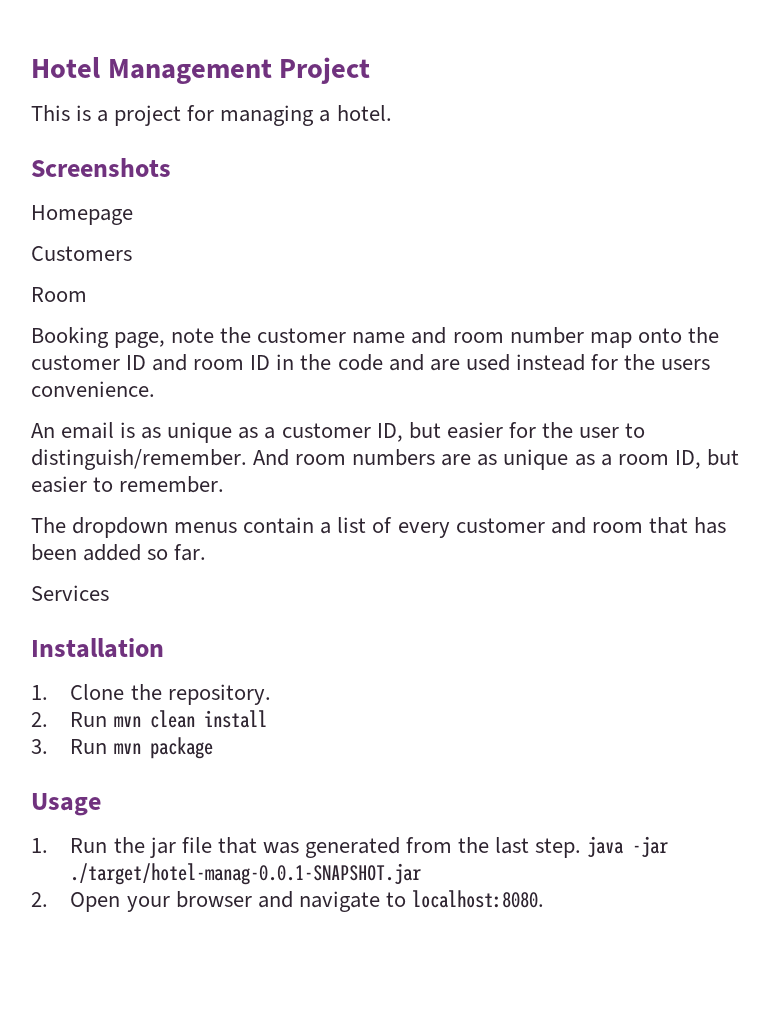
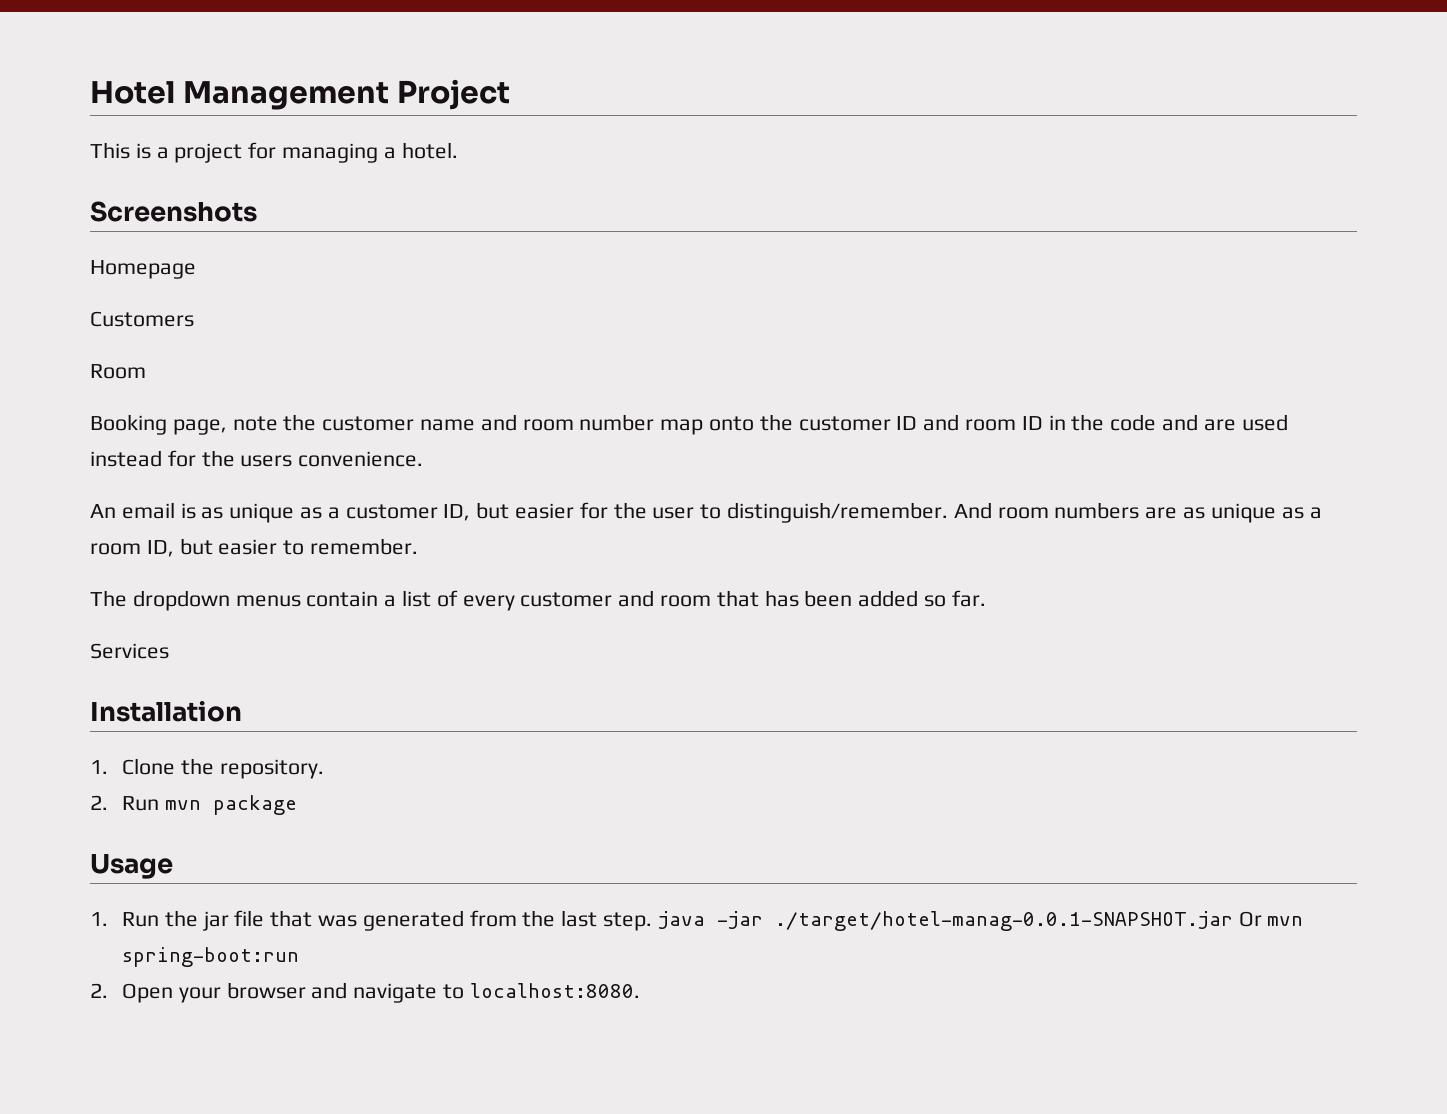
- 2. Run mvn clean install
- 3. Run mvn package
+ 2. Run mvn package
- 1. Run the jar file that was generated from the last step. java -jar ./target/hotel-manag-0.0.1-SNAPSHOT.jar
+ 1. Run the jar file that was generated from the last step. java -jar ./target/hotel-manag-0.0.1-SNAPSHOT.jar Or mvn spring-boot:run

